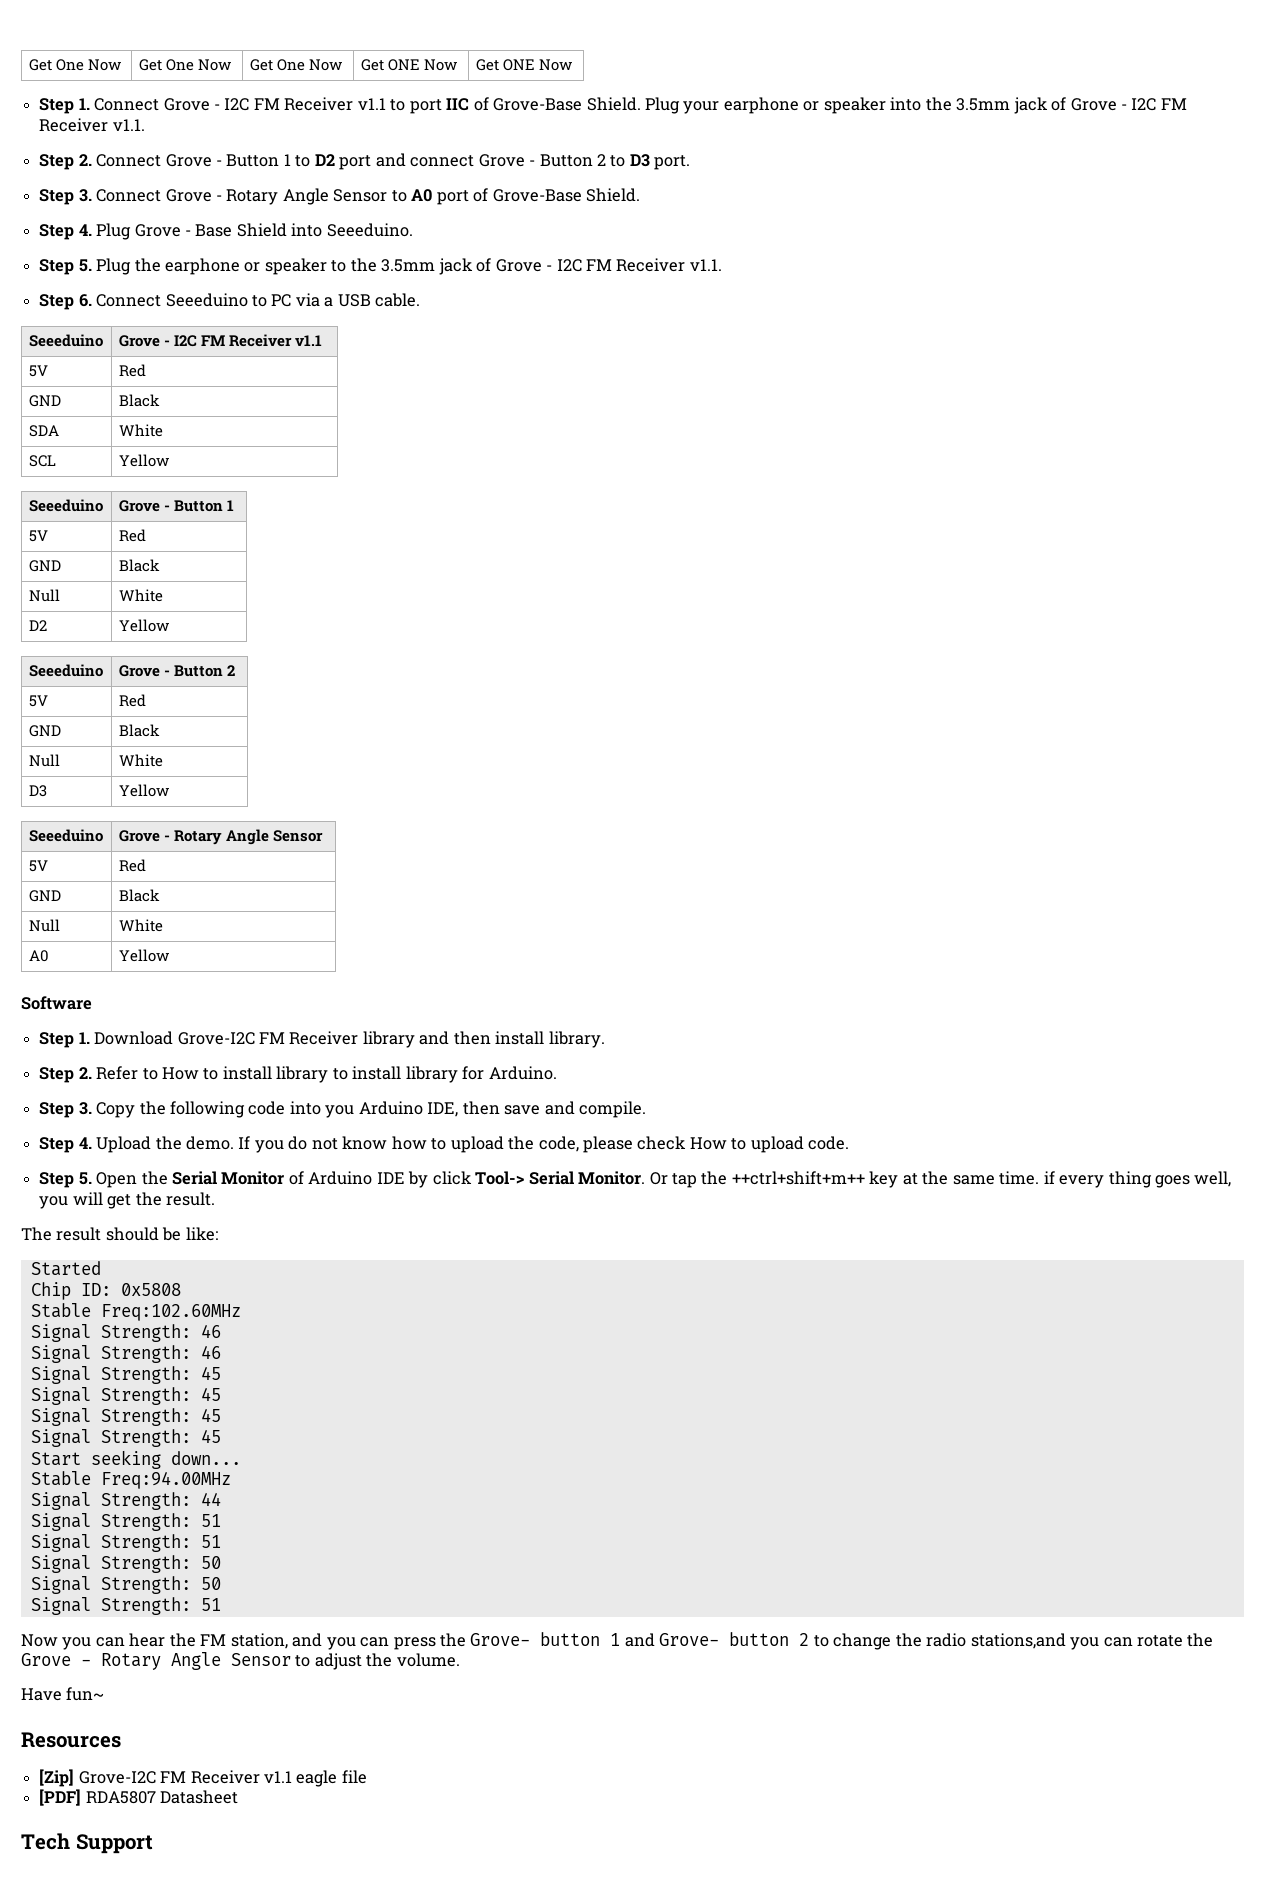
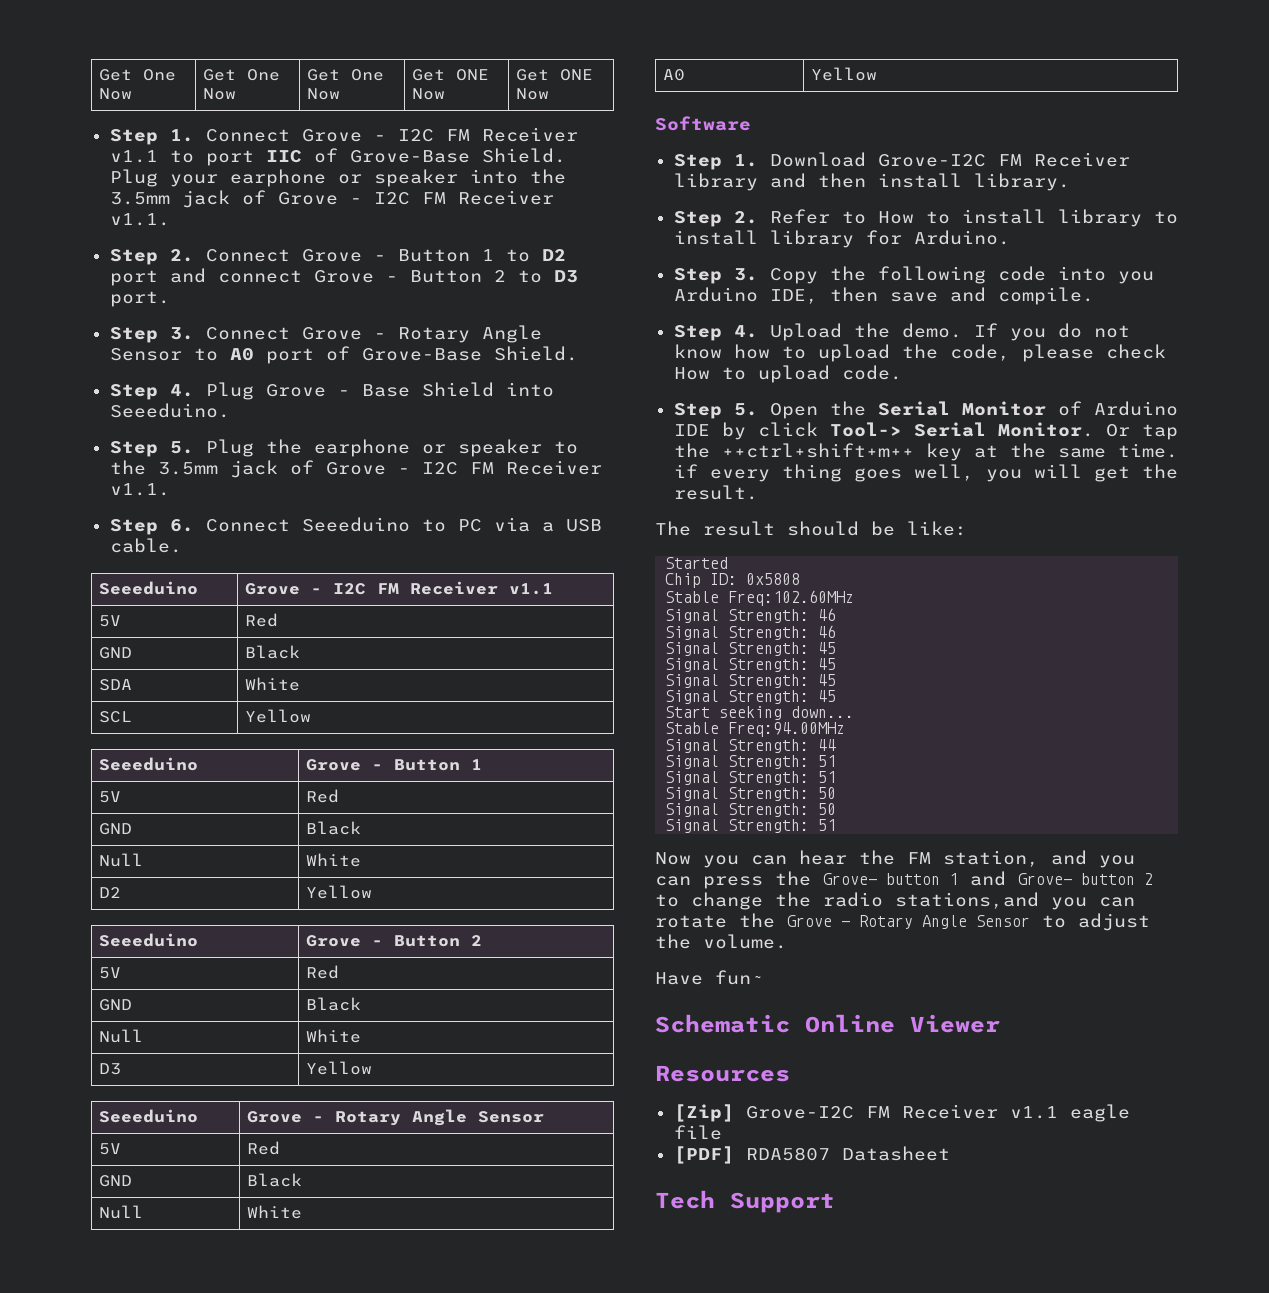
+ Schematic Online Viewer

